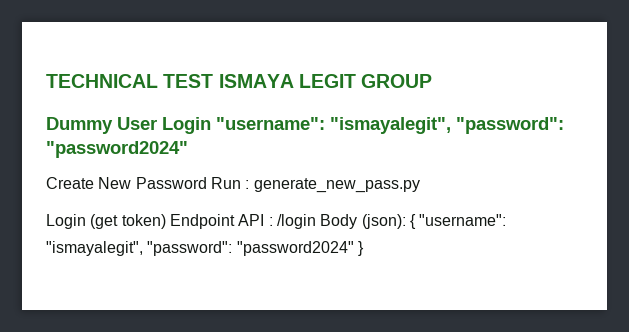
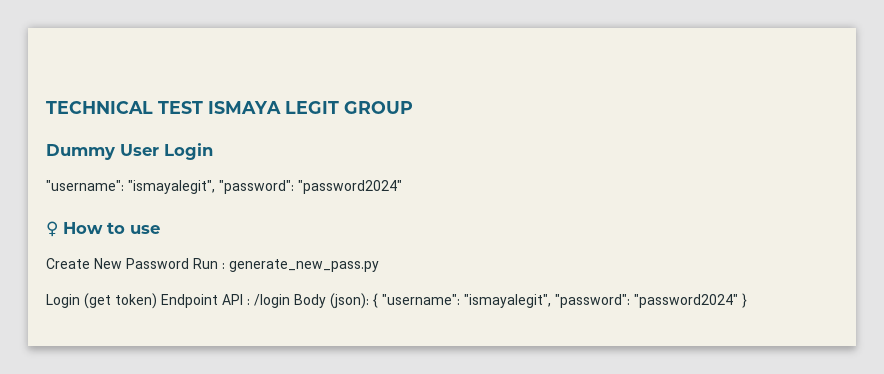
- Dummy User Login "username": "ismayalegit", "password": "password2024"
+ Dummy User Login
+ "username": "ismayalegit", "password": "password2024"
+ ♀ How to use

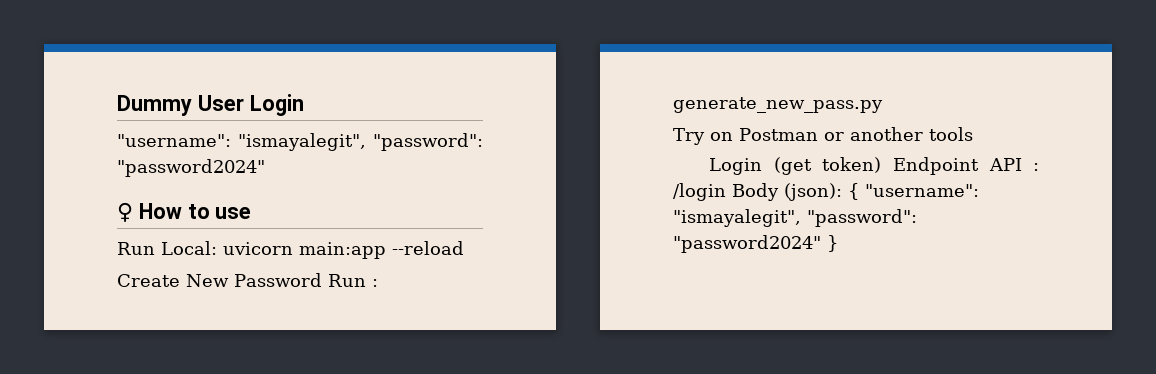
- TECHNICAL TEST ISMAYA LEGIT GROUP
+ Run Local: uvicorn main:app --reload
+ Try on Postman or another tools

